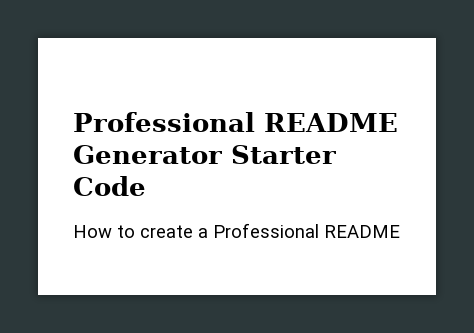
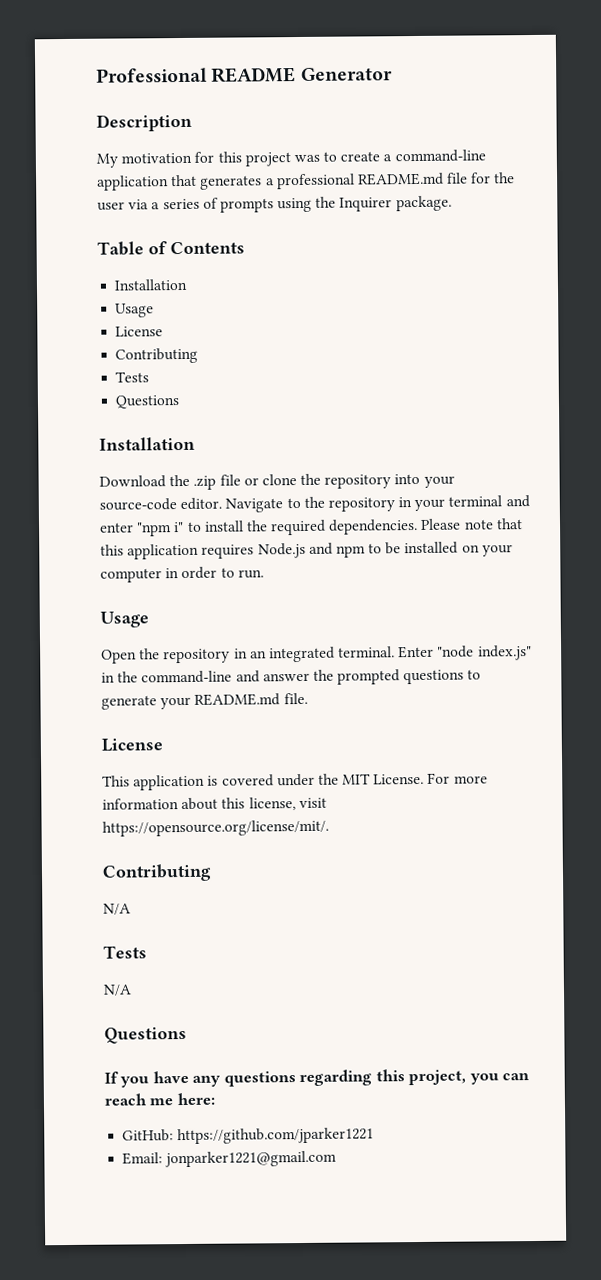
- Professional README Generator Starter Code
- How to create a Professional README
+ Professional README Generator
+ Description
+ My motivation for this project was to create a command-line application that generates a professional README.md file for the user via a series of prompts using the Inquirer package.
+ Table of Contents
+ Installation
+ Usage
+ License
+ Contributing
+ Tests
+ Questions
+ Installation
+ Download the .zip file or clone the repository into your source-code editor. Navigate to the repository in your terminal and enter "npm i" to install the required dependencies. Please note that this application requires Node.js and npm to be installed on your computer in order to run.
+ Usage
+ Open the repository in an integrated terminal. Enter "node index.js" in the command-line and answer the prompted questions to generate your README.md file.
+ License
+ This application is covered under the MIT License. For more information about this license, visit https://opensource.org/license/mit/.
+ Contributing
+ N/A
+ Tests
+ N/A
+ Questions
+ If you have any questions regarding this project, you can reach me here:
+ GitHub: https://github.com/jparker1221
+ Email: jonparker1221@gmail.com

